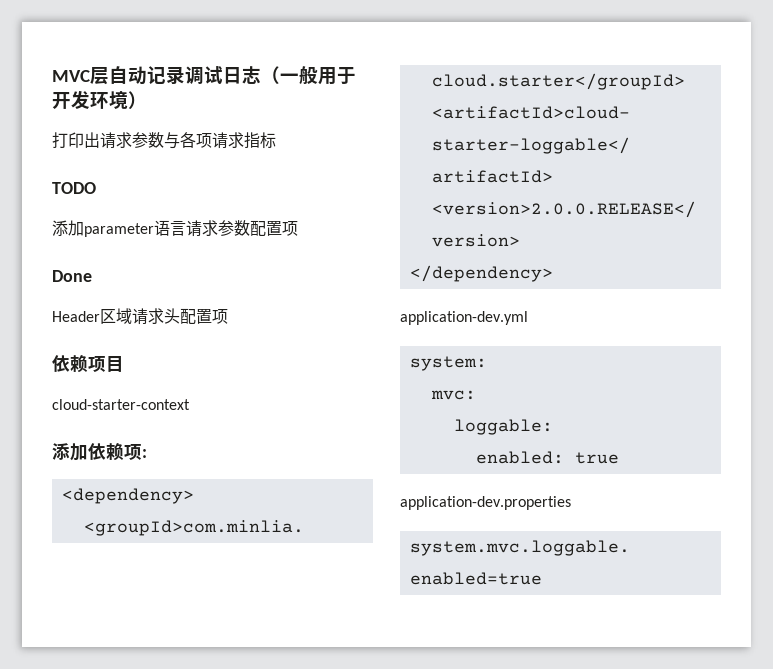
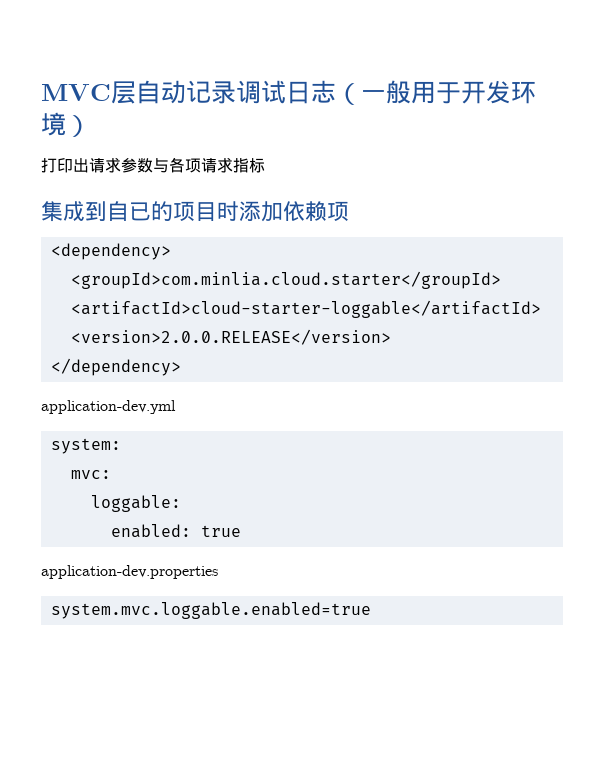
- TODO
- 添加parameter语言请求参数配置项
- Done
- Header区域请求头配置项
- 依赖项目
- cloud-starter-context
- 添加依赖项:
+ 集成到自已的项目时添加依赖项

